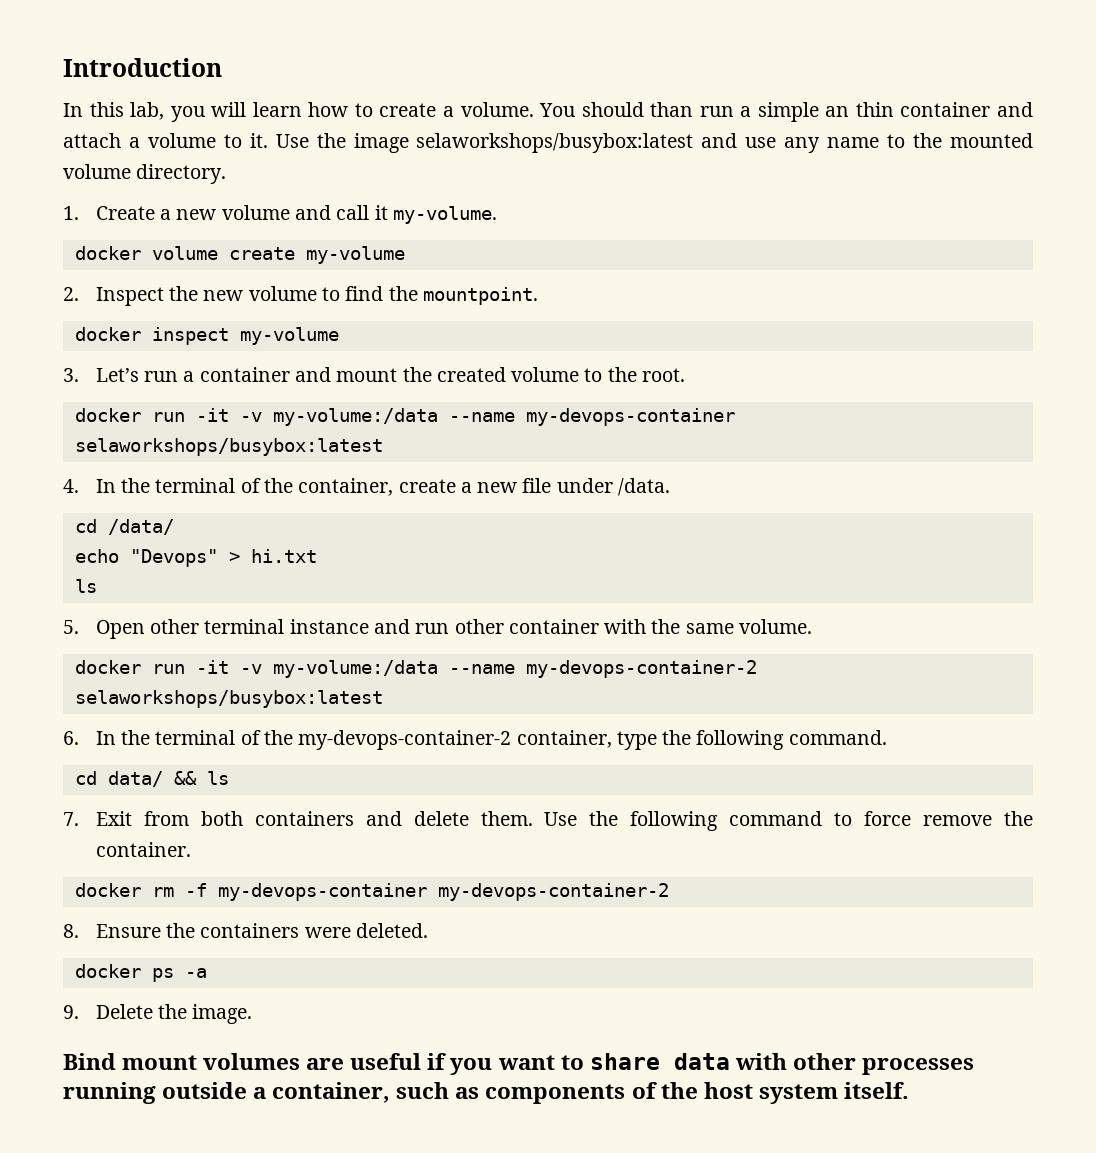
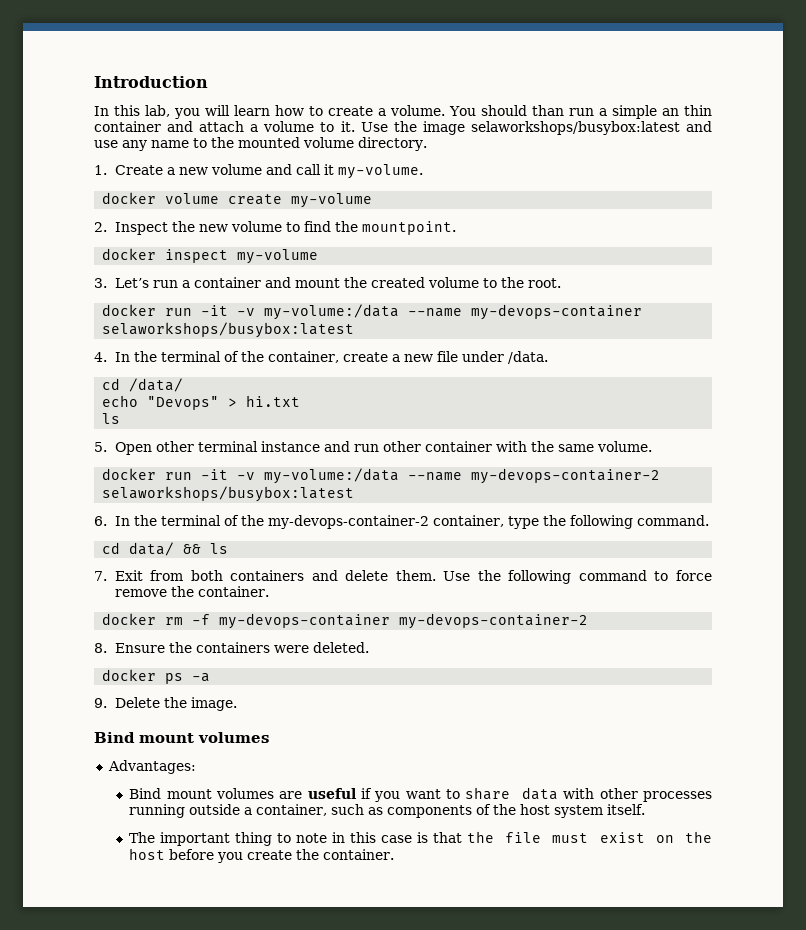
  9. Delete the image.
+ Bind mount volumes
+ Advantages:
+ The important thing to note in this case is that the file must exist on the host before you create the container.

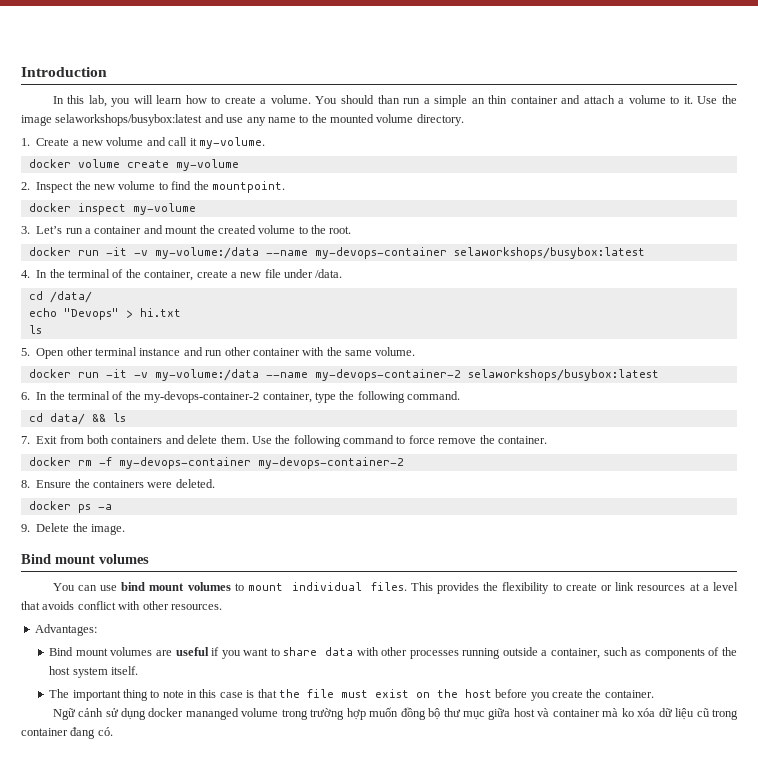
+ You can use bind mount volumes to mount individual files. This provides the flexibility to create or link resources at a level that avoids conflict with other resources.
+ Ngữ cảnh sử dụng docker mananged volume trong trường hợp muốn đồng bộ thư mục giữa host và container mà ko xóa dữ liệu cũ trong container đang có.

